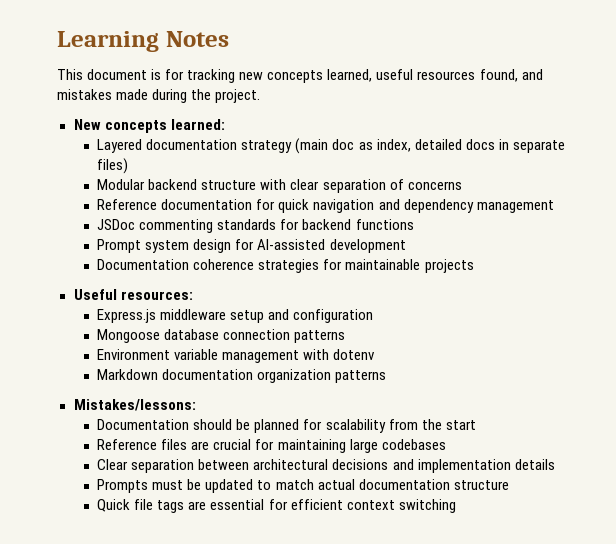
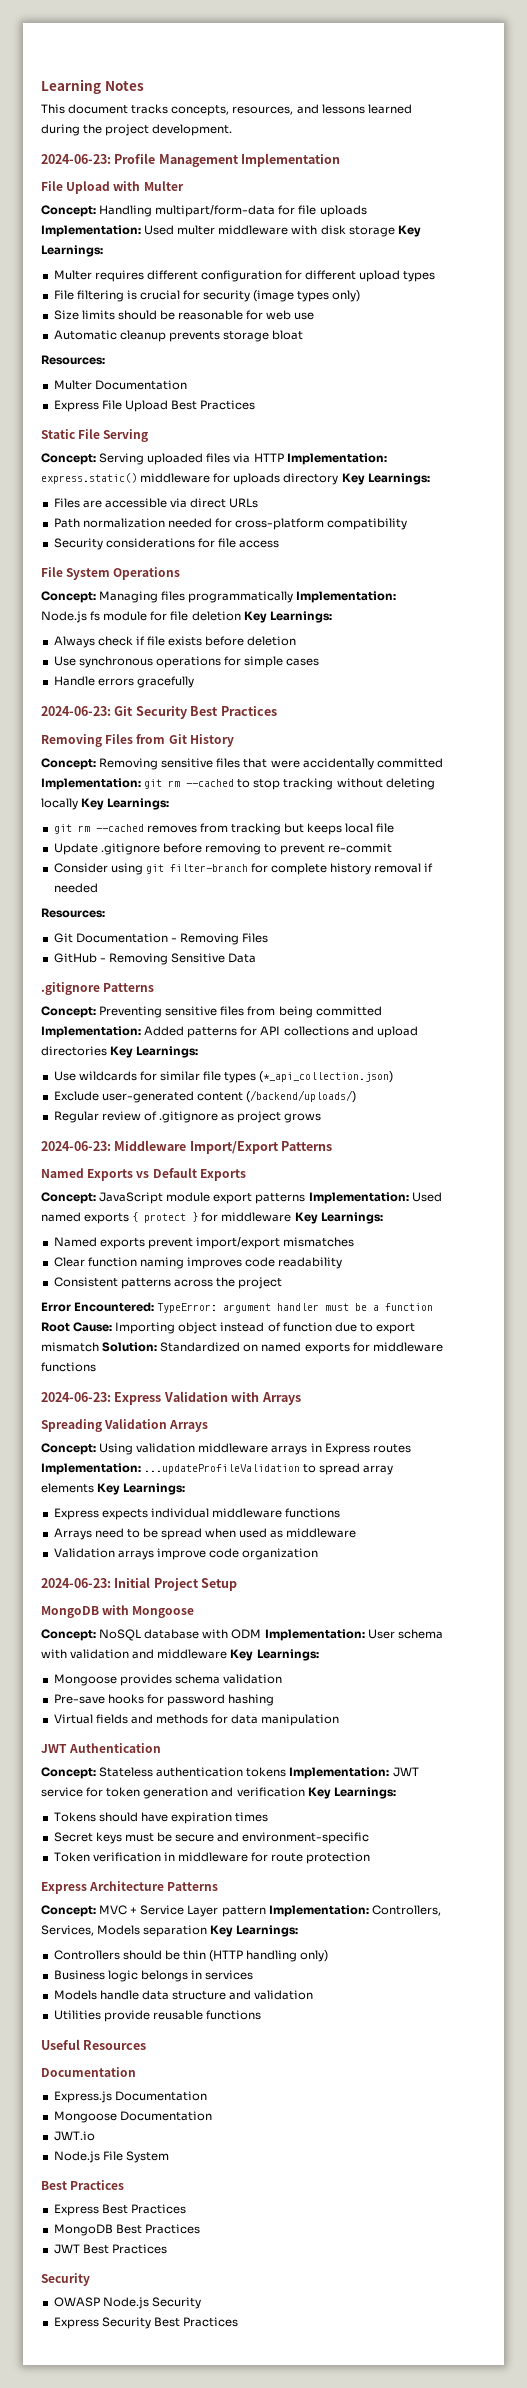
- This document is for tracking new concepts learned, useful resources found, and mistakes made during the project.
- New concepts learned:
- Layered documentation strategy (main doc as index, detailed docs in separate files)
- Modular backend structure with clear separation of concerns
- Reference documentation for quick navigation and dependency management
- JSDoc commenting standards for backend functions
- Prompt system design for AI-assisted development
- Documentation coherence strategies for maintainable projects
- Useful resources:
- Express.js middleware setup and configuration
- Mongoose database connection patterns
- Environment variable management with dotenv
- Markdown documentation organization patterns
- Mistakes/lessons:
- Documentation should be planned for scalability from the start
- Reference files are crucial for maintaining large codebases
- Clear separation between architectural decisions and implementation details
- Prompts must be updated to match actual documentation structure
- Quick file tags are essential for efficient context switching
+ This document tracks concepts, resources, and lessons learned during the project development.
+ 2024-06-23: Profile Management Implementation
+ File Upload with Multer
+ Concept: Handling multipart/form-data for file uploads Implementation: Used multer middleware with disk storage Key Learnings:
+ Multer requires different configuration for different upload types
+ File filtering is crucial for security (image types only)
+ Size limits should be reasonable for web use
+ Automatic cleanup prevents storage bloat
+ Resources:
+ Multer Documentation
+ Express File Upload Best Practices
+ Static File Serving
+ Concept: Serving uploaded files via HTTP Implementation: express.static() middleware for uploads directory Key Learnings:
+ Files are accessible via direct URLs
+ Path normalization needed for cross-platform compatibility
+ Security considerations for file access
+ File System Operations
+ Concept: Managing files programmatically Implementation: Node.js fs module for file deletion Key Learnings:
+ Always check if file exists before deletion
+ Use synchronous operations for simple cases
+ Handle errors gracefully
+ 2024-06-23: Git Security Best Practices
+ Removing Files from Git History
+ Concept: Removing sensitive files that were accidentally committed Implementation: git rm --cached to stop tracking without deleting locally Key Learnings:
+ git rm --cached removes from tracking but keeps local file
+ Update .gitignore before removing to prevent re-commit
+ Consider using git filter-branch for complete history removal if needed
+ Resources:
+ Git Documentation - Removing Files
+ GitHub - Removing Sensitive Data
+ .gitignore Patterns
+ Concept: Preventing sensitive files from being committed Implementation: Added patterns for API collections and upload directories Key Learnings:
+ Use wildcards for similar file types (*_api_collection.json)
+ Exclude user-generated content (/backend/uploads/)
+ Regular review of .gitignore as project grows
+ 2024-06-23: Middleware Import/Export Patterns
+ Named Exports vs Default Exports
+ Concept: JavaScript module export patterns Implementation: Used named exports { protect } for middleware Key Learnings:
+ Named exports prevent import/export mismatches
+ Clear function naming improves code readability
+ Consistent patterns across the project
+ Error Encountered: TypeError: argument handler must be a function Root Cause: Importing object instead of function due to export mismatch Solution: Standardized on named exports for middleware functions
+ 2024-06-23: Express Validation with Arrays
+ Spreading Validation Arrays
+ Concept: Using validation middleware arrays in Express routes Implementation: ...updateProfileValidation to spread array elements Key Learnings:
+ Express expects individual middleware functions
+ Arrays need to be spread when used as middleware
+ Validation arrays improve code organization
+ 2024-06-23: Initial Project Setup
+ MongoDB with Mongoose
+ Concept: NoSQL database with ODM Implementation: User schema with validation and middleware Key Learnings:
+ Mongoose provides schema validation
+ Pre-save hooks for password hashing
+ Virtual fields and methods for data manipulation
+ JWT Authentication
+ Concept: Stateless authentication tokens Implementation: JWT service for token generation and verification Key Learnings:
+ Tokens should have expiration times
+ Secret keys must be secure and environment-specific
+ Token verification in middleware for route protection
+ Express Architecture Patterns
+ Concept: MVC + Service Layer pattern Implementation: Controllers, Services, Models separation Key Learnings:
+ Controllers should be thin (HTTP handling only)
+ Business logic belongs in services
+ Models handle data structure and validation
+ Utilities provide reusable functions
+ Useful Resources
+ Documentation
+ Express.js Documentation
+ Mongoose Documentation
+ JWT.io
+ Node.js File System
+ Best Practices
+ Express Best Practices
+ MongoDB Best Practices
+ JWT Best Practices
+ Security
+ OWASP Node.js Security
+ Express Security Best Practices

